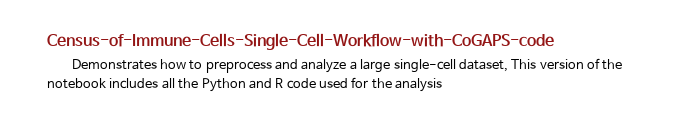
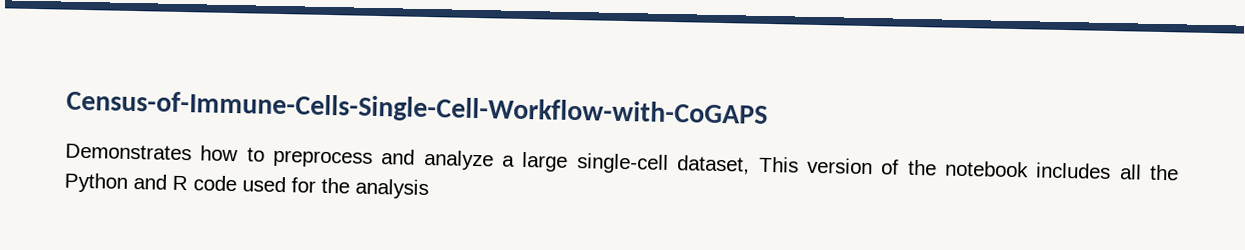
- Census-of-Immune-Cells-Single-Cell-Workflow-with-CoGAPS-code
+ Census-of-Immune-Cells-Single-Cell-Workflow-with-CoGAPS

